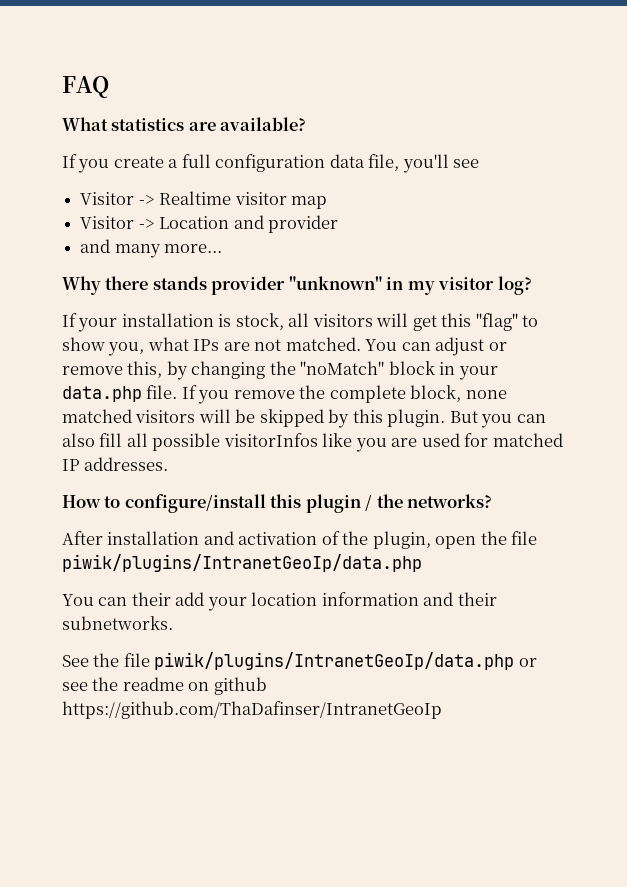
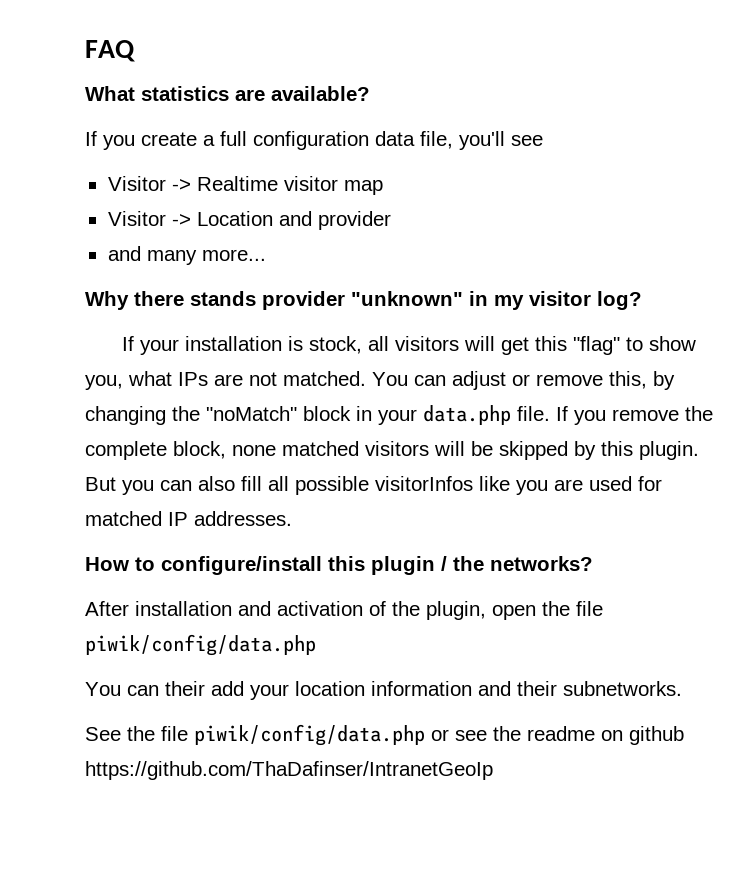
- After installation and activation of the plugin, open the file piwik/plugins/IntranetGeoIp/data.php
+ After installation and activation of the plugin, open the file piwik/config/data.php
- See the file piwik/plugins/IntranetGeoIp/data.php or see the readme on github https://github.com/ThaDafinser/IntranetGeoIp
+ See the file piwik/config/data.php or see the readme on github https://github.com/ThaDafinser/IntranetGeoIp

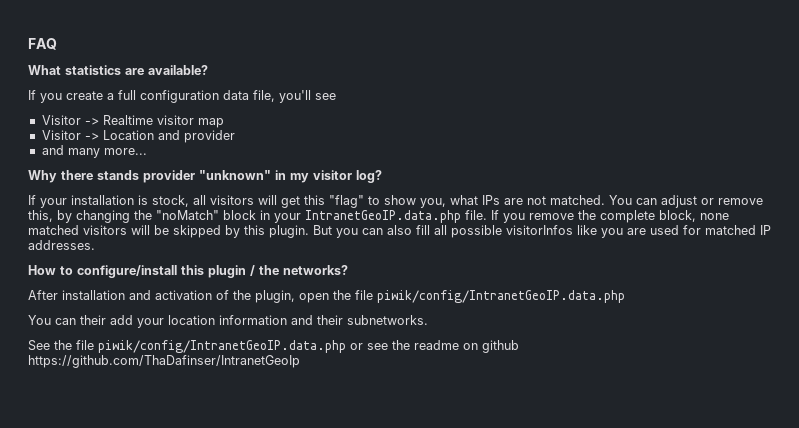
- You can adjust or remove this, by changing the "noMatch" block in your data.php file.
+ You can adjust or remove this, by changing the "noMatch" block in your IntranetGeoIP.data.php file.
- After installation and activation of the plugin, open the file piwik/config/data.php
+ After installation and activation of the plugin, open the file piwik/config/IntranetGeoIP.data.php
- See the file piwik/config/data.php or see the readme on github https://github.com/ThaDafinser/IntranetGeoIp
+ See the file piwik/config/IntranetGeoIP.data.php or see the readme on github https://github.com/ThaDafinser/IntranetGeoIp

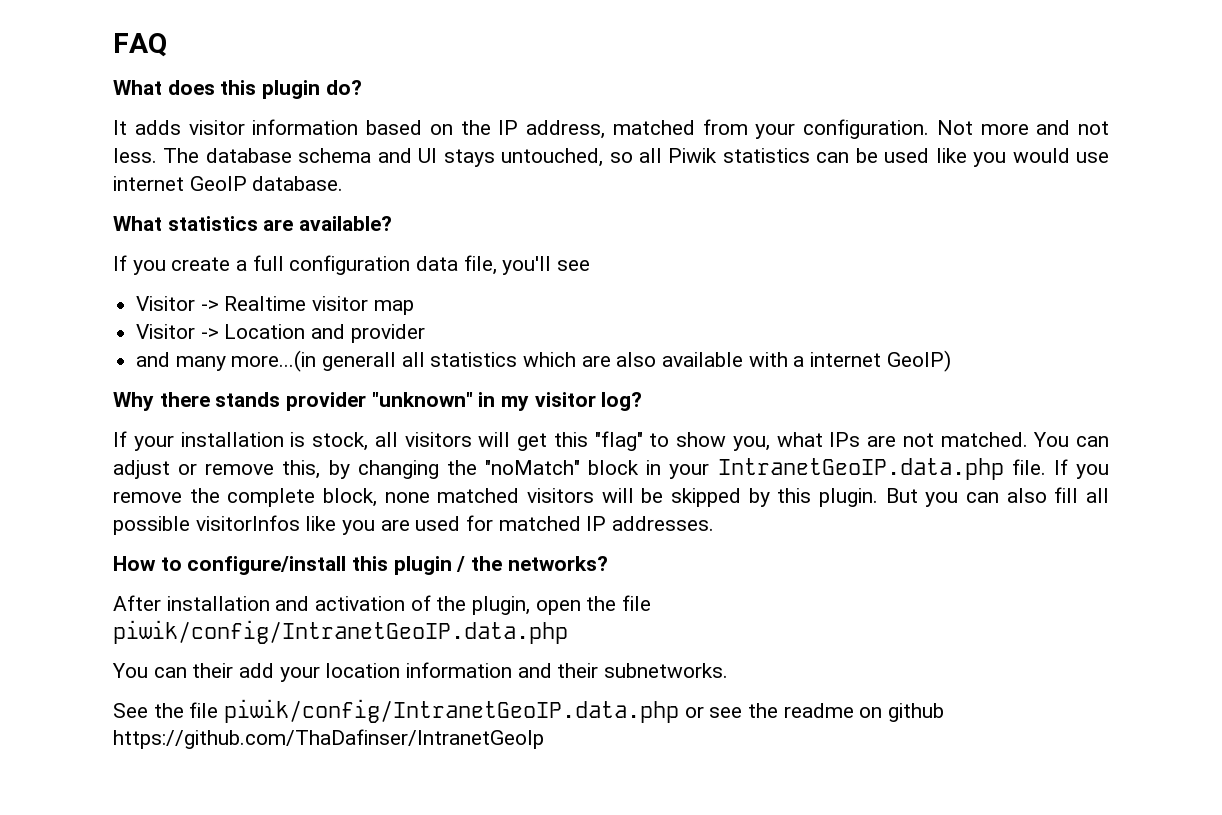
+ What does this plugin do?
+ It adds visitor information based on the IP address, matched from your configuration. Not more and not less. The database schema and UI stays untouched, so all Piwik statistics can be used like you would use internet GeoIP database.
- and many more...
+ and many more...(in generall all statistics which are also available with a internet GeoIP)

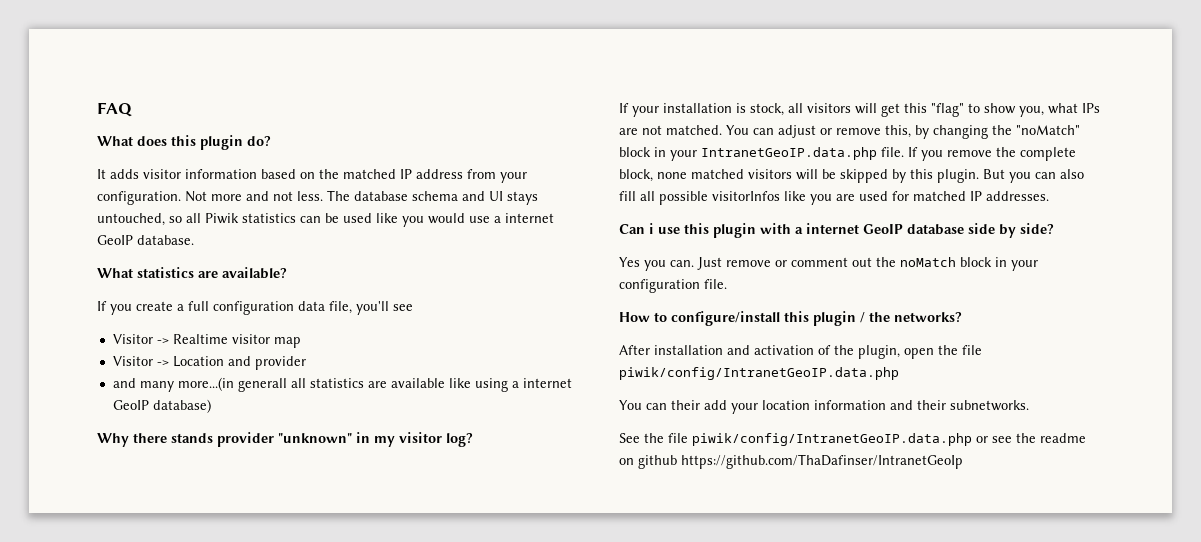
- It adds visitor information based on the IP address, matched from your configuration.
+ It adds visitor information based on the matched IP address from your configuration.
- The database schema and UI stays untouched, so all Piwik statistics can be used like you would use internet GeoIP database.
+ The database schema and UI stays untouched, so all Piwik statistics can be used like you would use a internet GeoIP database.
- and many more...(in generall all statistics which are also available with a internet GeoIP)
+ and many more...(in generall all statistics are available like using a internet GeoIP database)
+ Can i use this plugin with a internet GeoIP database side by side?
+ Yes you can. Just remove or comment out the noMatch block in your configuration file.

